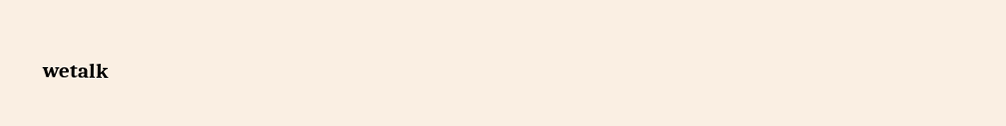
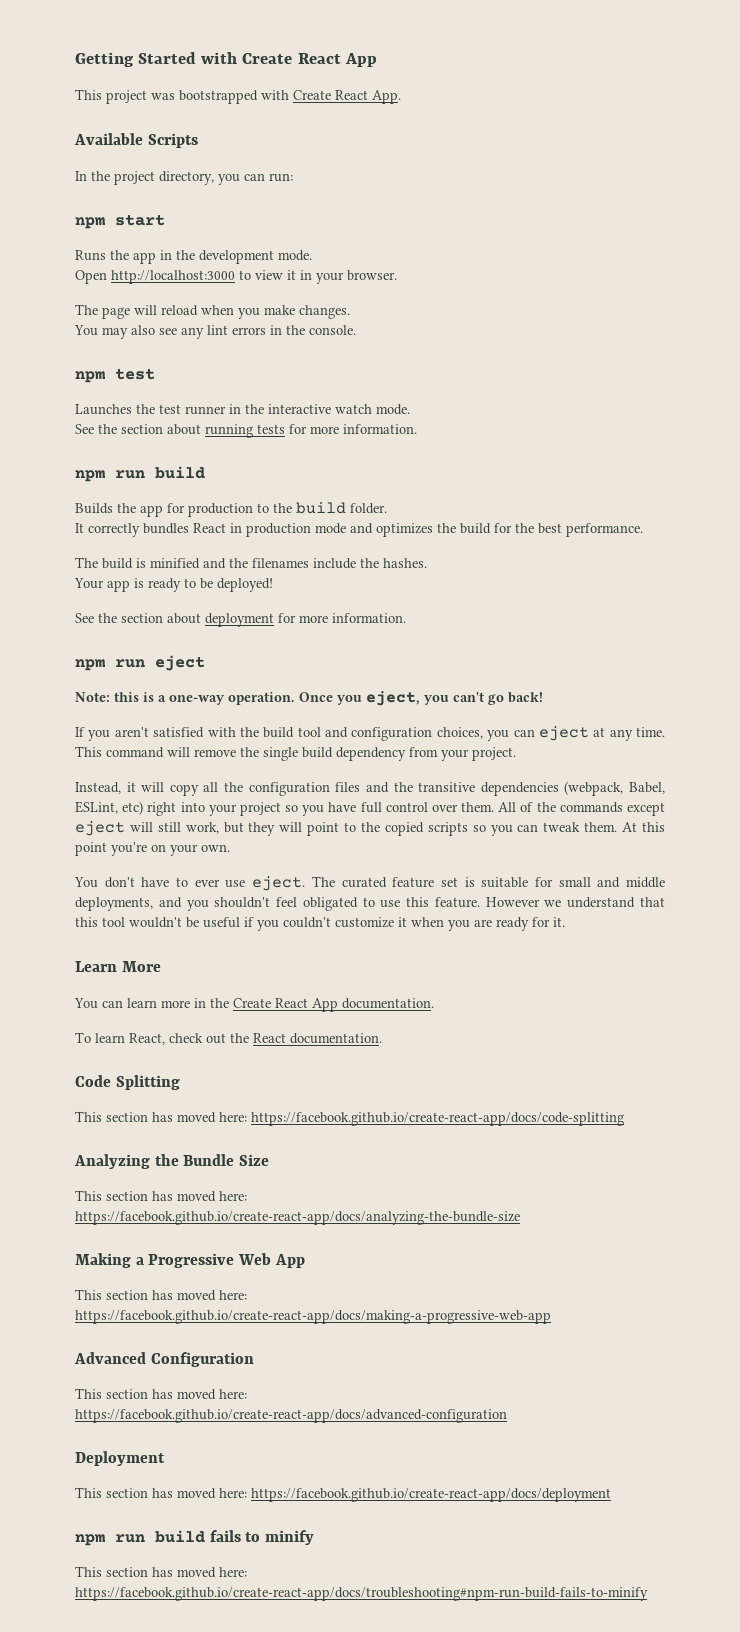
- wetalk
+ Getting Started with Create React App
+ This project was bootstrapped with Create React App.
+ Available Scripts
+ In the project directory, you can run:
+ npm start
+ Runs the app in the development mode.
+ Open http://localhost:3000 to view it in your browser.
+ The page will reload when you make changes.
+ You may also see any lint errors in the console.
+ npm test
+ Launches the test runner in the interactive watch mode.
+ See the section about running tests for more information.
+ npm run build
+ Builds the app for production to the build folder.
+ It correctly bundles React in production mode and optimizes the build for the best performance.
+ The build is minified and the filenames include the hashes.
+ Your app is ready to be deployed!
+ See the section about deployment for more information.
+ npm run eject
+ Note: this is a one-way operation. Once you eject, you can't go back!
+ If you aren't satisfied with the build tool and configuration choices, you can eject at any time. This command will remove the single build dependency from your project.
+ Instead, it will copy all the configuration files and the transitive dependencies (webpack, Babel, ESLint, etc) right into your project so you have full control over them. All of the commands except eject will still work, but they will point to the copied scripts so you can tweak them. At this point you're on your own.
+ You don't have to ever use eject. The curated feature set is suitable for small and middle deployments, and you shouldn't feel obligated to use this feature. However we understand that this tool wouldn't be useful if you couldn't customize it when you are ready for it.
+ Learn More
+ You can learn more in the Create React App documentation.
+ To learn React, check out the React documentation.
+ Code Splitting
+ This section has moved here: https://facebook.github.io/create-react-app/docs/code-splitting
+ Analyzing the Bundle Size
+ This section has moved here: https://facebook.github.io/create-react-app/docs/analyzing-the-bundle-size
+ Making a Progressive Web App
+ This section has moved here: https://facebook.github.io/create-react-app/docs/making-a-progressive-web-app
+ Advanced Configuration
+ This section has moved here: https://facebook.github.io/create-react-app/docs/advanced-configuration
+ Deployment
+ This section has moved here: https://facebook.github.io/create-react-app/docs/deployment
+ npm run build fails to minify
+ This section has moved here: https://facebook.github.io/create-react-app/docs/troubleshooting#npm-run-build-fails-to-minify

